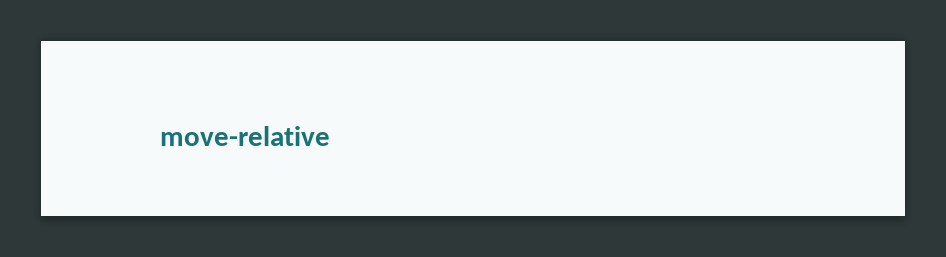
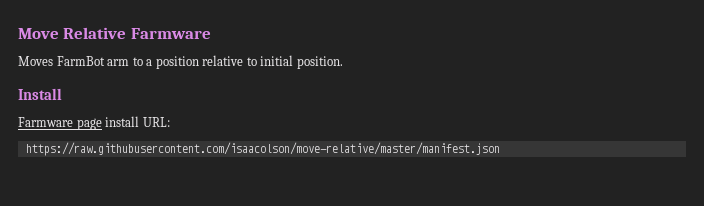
- move-relative
+ Move Relative Farmware
+ Moves FarmBot arm to a position relative to initial position.
+ Install
+ Farmware page install URL:
+ https://raw.githubusercontent.com/isaacolson/move-relative/master/manifest.json

